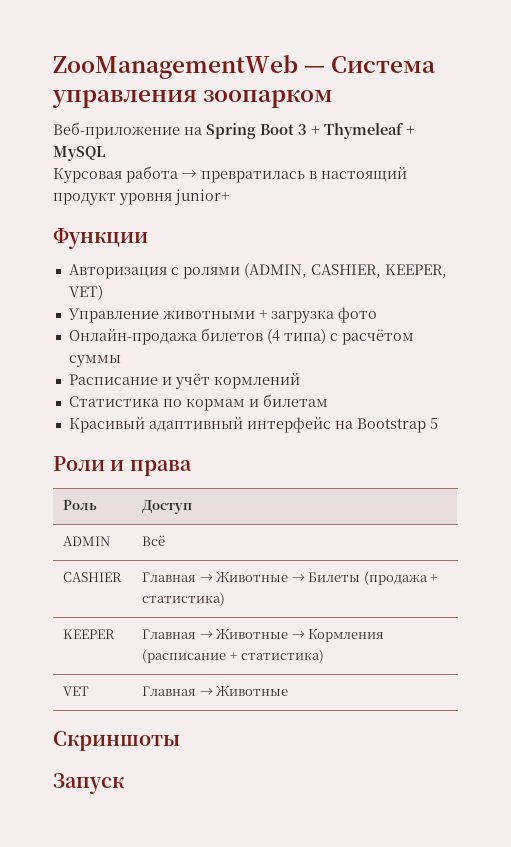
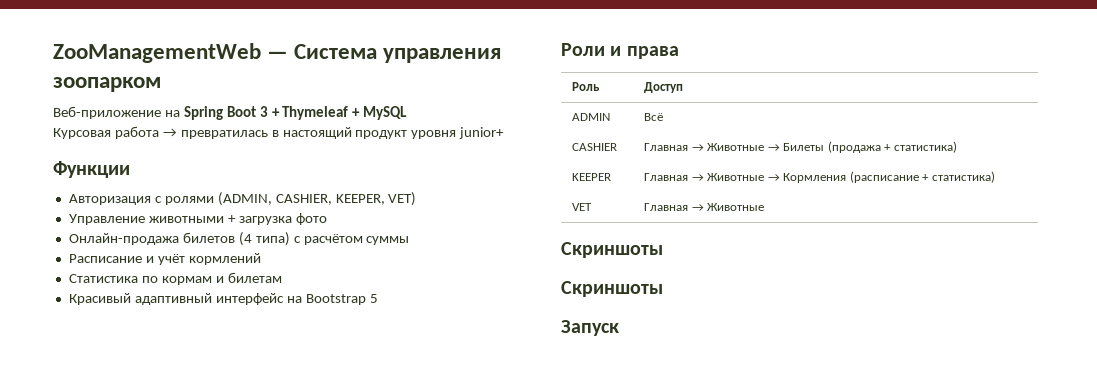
  VET | Главная → Животные
+ Скриншоты

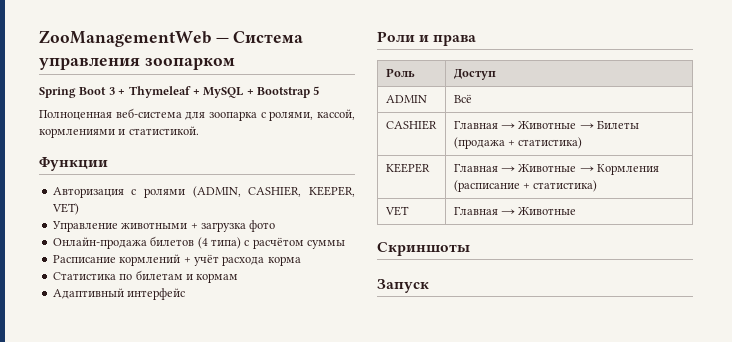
- Веб-приложение на Spring Boot 3 + Thymeleaf + MySQL
- Курсовая работа → превратилась в настоящий продукт уровня junior+
+ Spring Boot 3 + Thymeleaf + MySQL + Bootstrap 5
+ Полноценная веб-система для зоопарка с ролями, кассой, кормлениями и статистикой.
- Расписание и учёт кормлений
+ Расписание кормлений + учёт расхода корма
- Статистика по кормам и билетам
- Красивый адаптивный интерфейс на Bootstrap 5
+ Статистика по билетам и кормам
+ Адаптивный интерфейс
  VET | Главная → Животные
- Скриншоты

